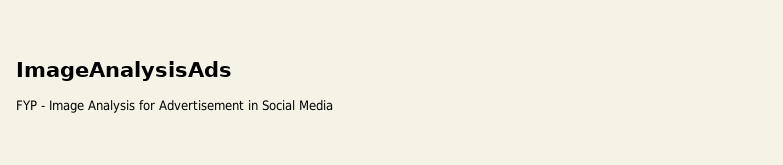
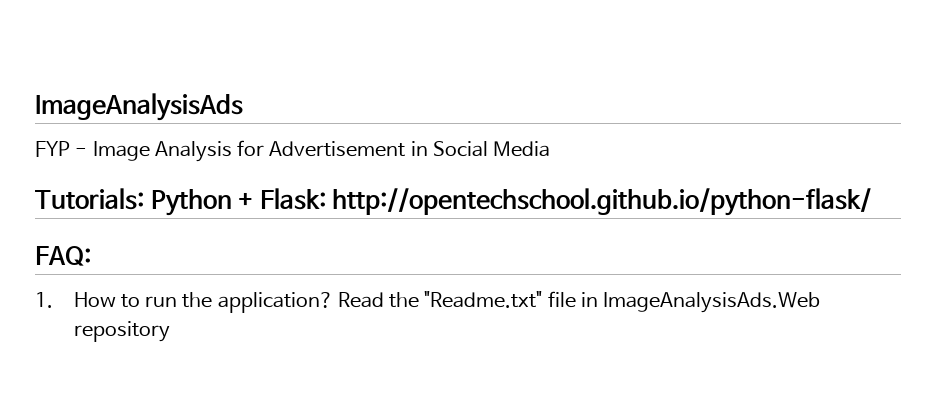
+ Tutorials: Python + Flask: http://opentechschool.github.io/python-flask/
+ FAQ:
+ 1. How to run the application? Read the "Readme.txt" file in ImageAnalysisAds.Web repository

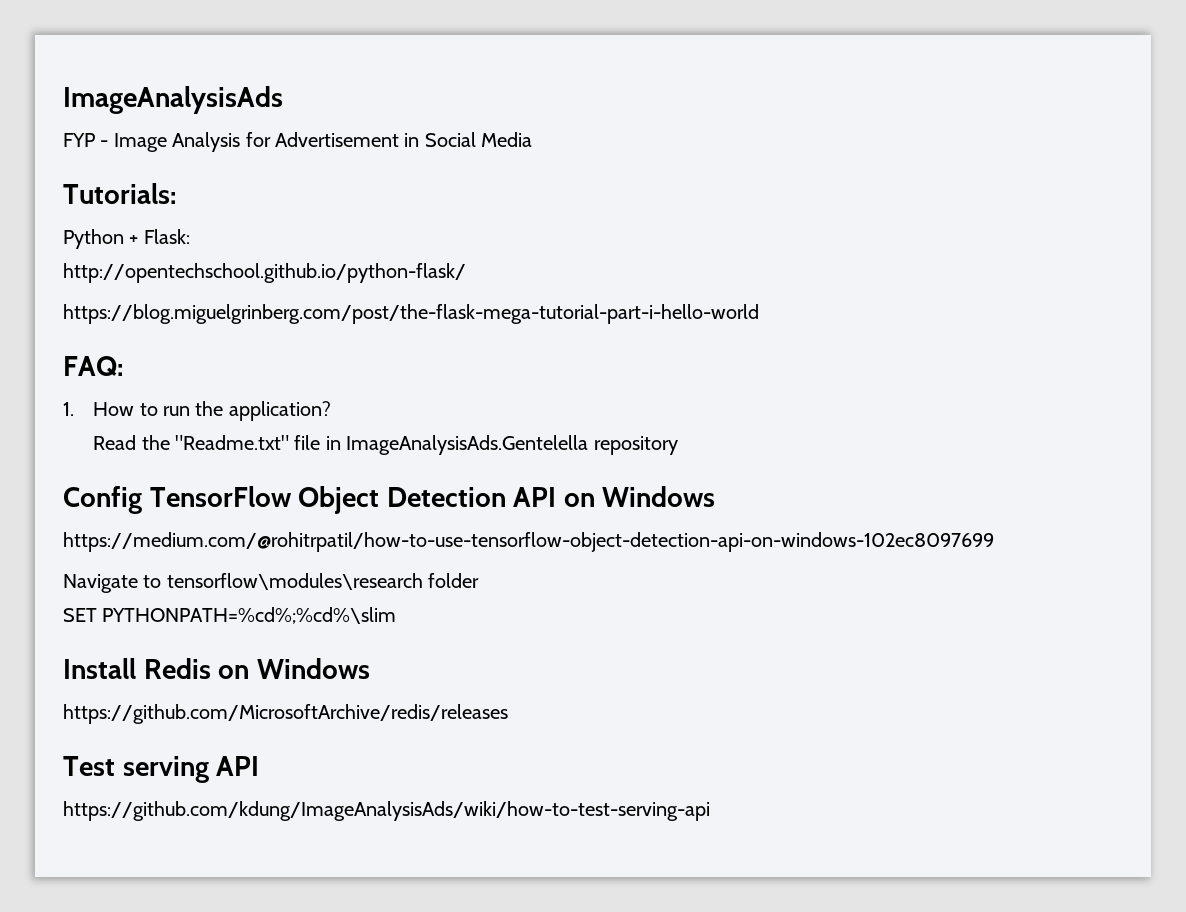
- Tutorials: Python + Flask: http://opentechschool.github.io/python-flask/
+ Tutorials:
+ Python + Flask:
+ http://opentechschool.github.io/python-flask/
+ https://blog.miguelgrinberg.com/post/the-flask-mega-tutorial-part-i-hello-world
- 1. How to run the application? Read the "Readme.txt" file in ImageAnalysisAds.Web repository
+ 1. How to run the application?
+ Read the "Readme.txt" file in ImageAnalysisAds.Gentelella repository
+ Config TensorFlow Object Detection API on Windows
+ https://medium.com/@rohitrpatil/how-to-use-tensorflow-object-detection-api-on-windows-102ec8097699
+ Navigate to tensorflow\modules\research folder
+ SET PYTHONPATH=%cd%;%cd%\slim
+ Install Redis on Windows
+ https://github.com/MicrosoftArchive/redis/releases
+ Test serving API
+ https://github.com/kdung/ImageAnalysisAds/wiki/how-to-test-serving-api

